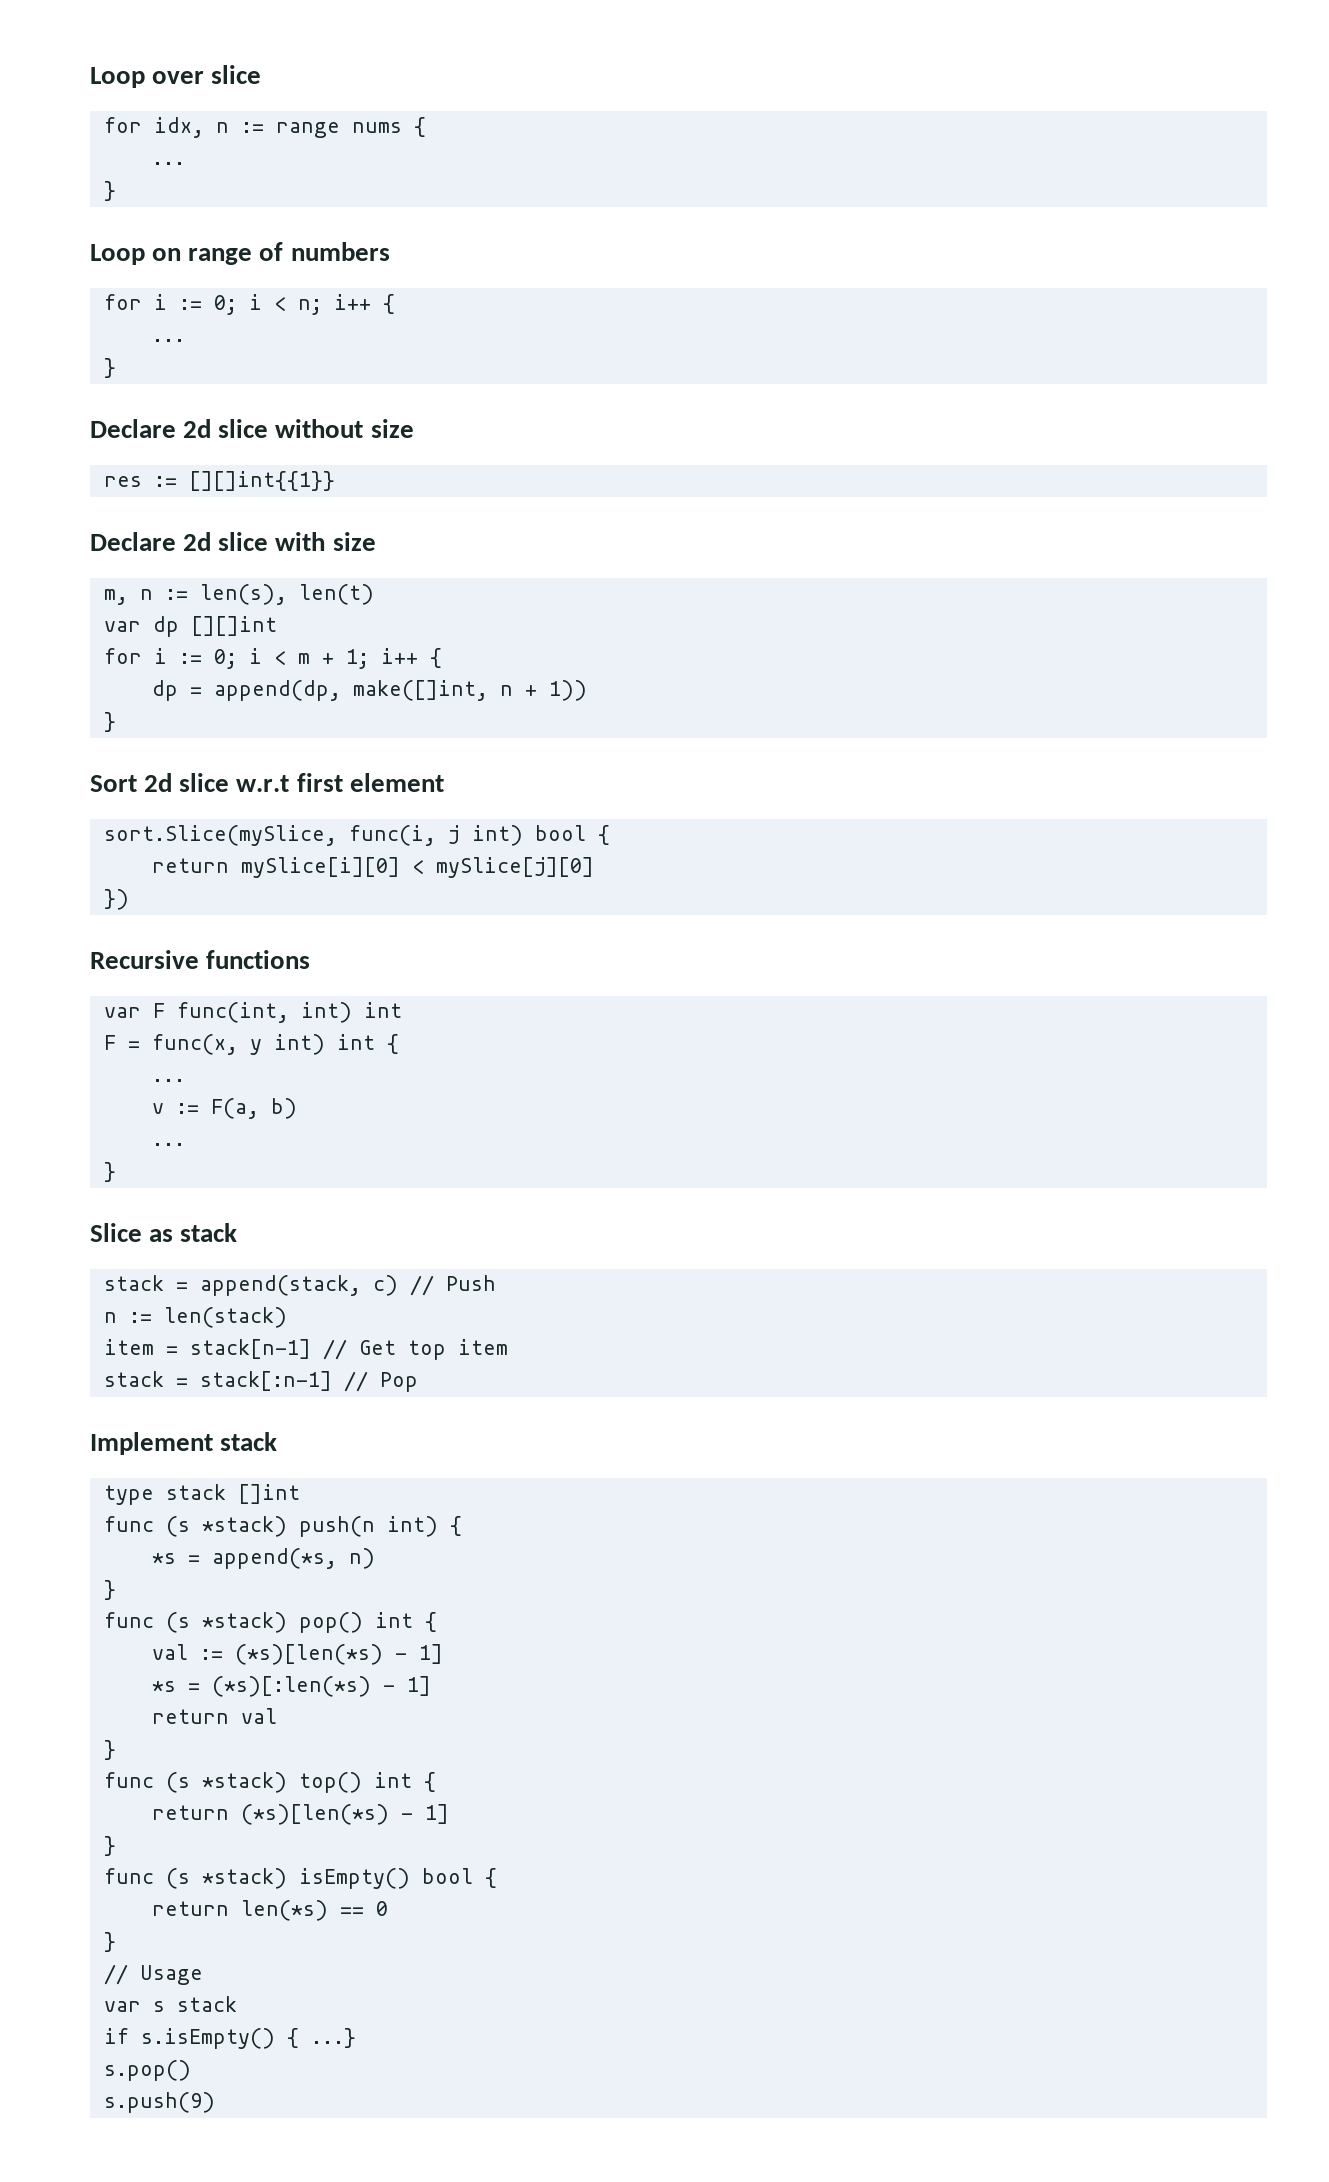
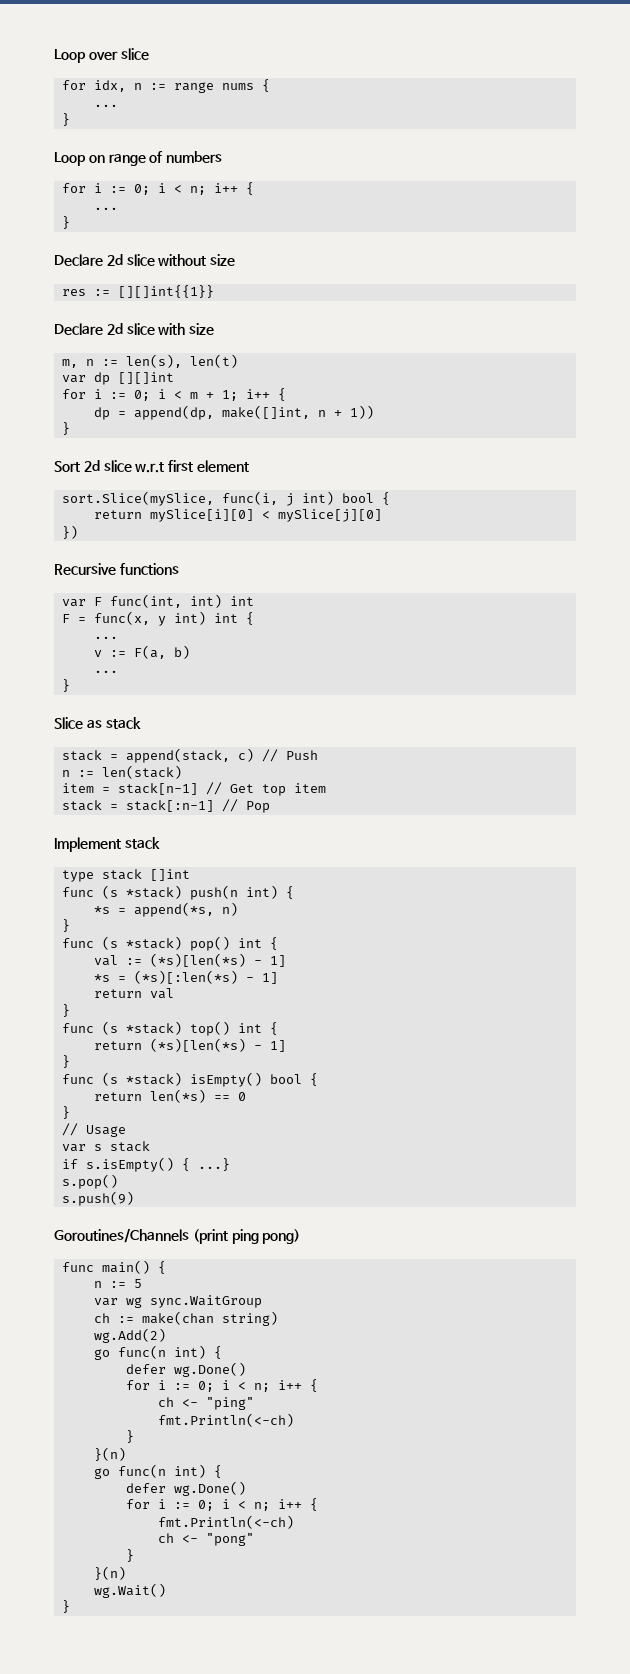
+ Goroutines/Channels (print ping pong)
+ func main() {
+ n := 5
+ var wg sync.WaitGroup
+ ch := make(chan string)
+ wg.Add(2)
+ go func(n int) {
+ defer wg.Done()
+ for i := 0; i < n; i++ {
+ ch <- "ping"
+ fmt.Println(<-ch)
+ }
+ }(n)
+ go func(n int) {
+ defer wg.Done()
+ for i := 0; i < n; i++ {
+ fmt.Println(<-ch)
+ ch <- "pong"
+ }
+ }(n)
+ wg.Wait()
+ }

